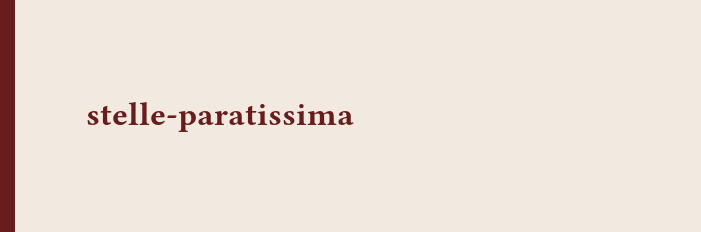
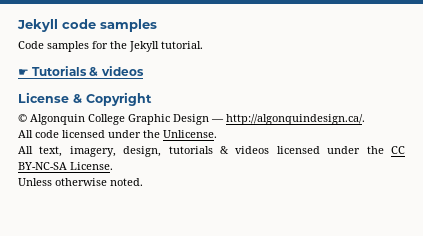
- stelle-paratissima
+ Jekyll code samples
+ Code samples for the Jekyll tutorial.
+ ☛ Tutorials & videos
+ License & Copyright
+ © Algonquin College Graphic Design — http://algonquindesign.ca/.
+ All code licensed under the Unlicense.
+ All text, imagery, design, tutorials & videos licensed under the CC BY-NC-SA License.
+ Unless otherwise noted.

